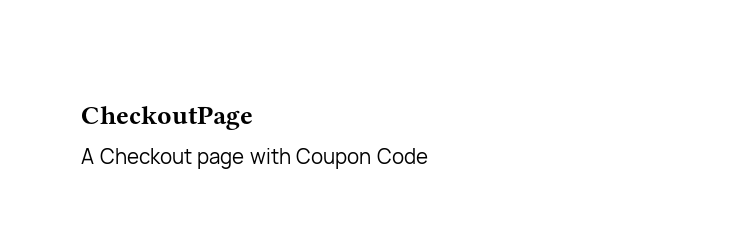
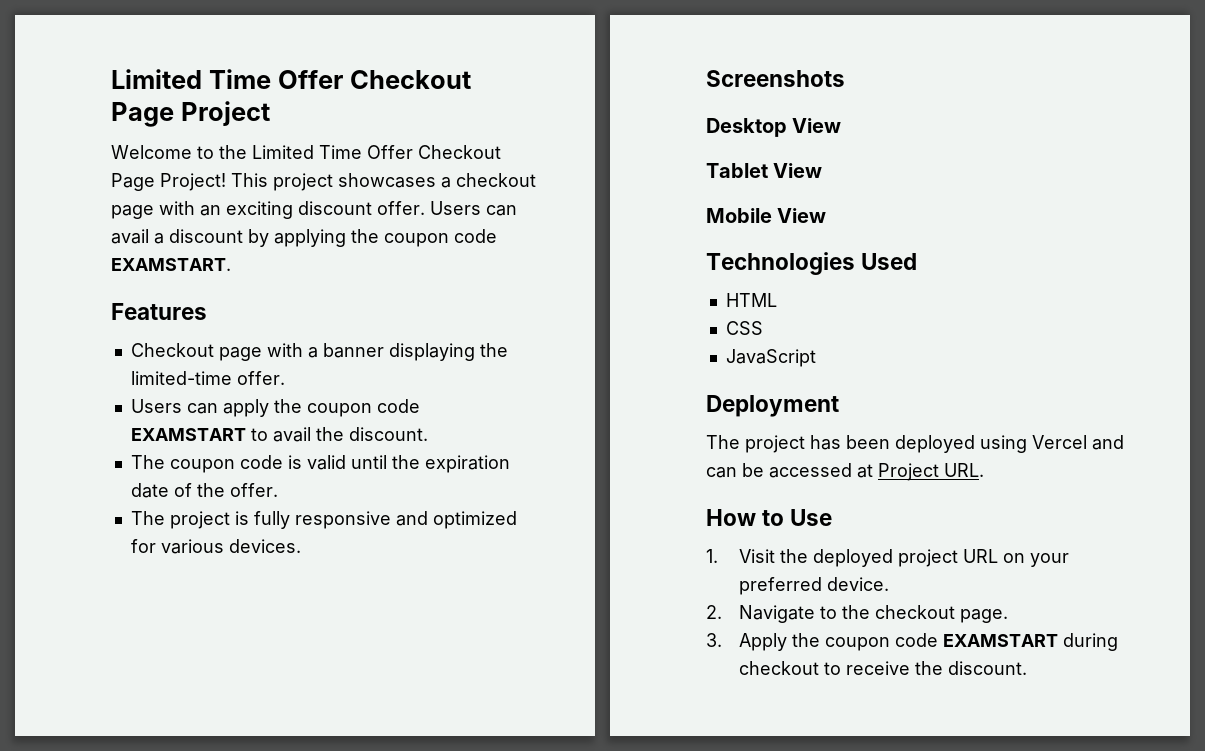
- CheckoutPage
- A Checkout page with Coupon Code
+ Limited Time Offer Checkout Page Project
+ Welcome to the Limited Time Offer Checkout Page Project! This project showcases a checkout page with an exciting discount offer. Users can avail a discount by applying the coupon code EXAMSTART.
+ Features
+ Checkout page with a banner displaying the limited-time offer.
+ Users can apply the coupon code EXAMSTART to avail the discount.
+ The coupon code is valid until the expiration date of the offer.
+ The project is fully responsive and optimized for various devices.
+ Screenshots
+ Desktop View
+ Tablet View
+ Mobile View
+ Technologies Used
+ HTML
+ CSS
+ JavaScript
+ Deployment
+ The project has been deployed using Vercel and can be accessed at Project URL.
+ How to Use
+ 1. Visit the deployed project URL on your preferred device.
+ 2. Navigate to the checkout page.
+ 3. Apply the coupon code EXAMSTART during checkout to receive the discount.

